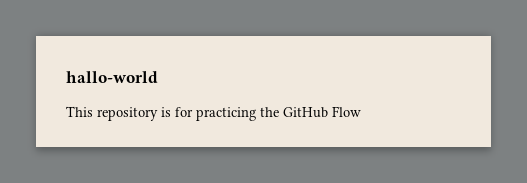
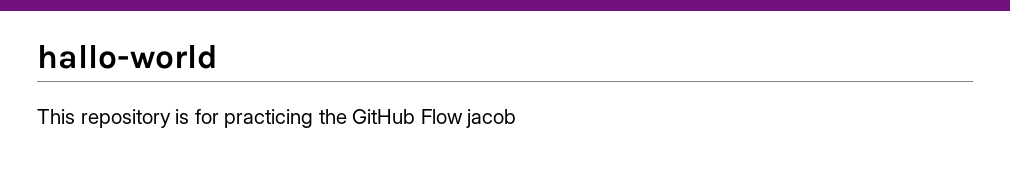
- This repository is for practicing the GitHub Flow
+ This repository is for practicing the GitHub Flow jacob

